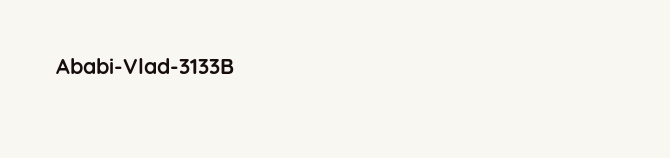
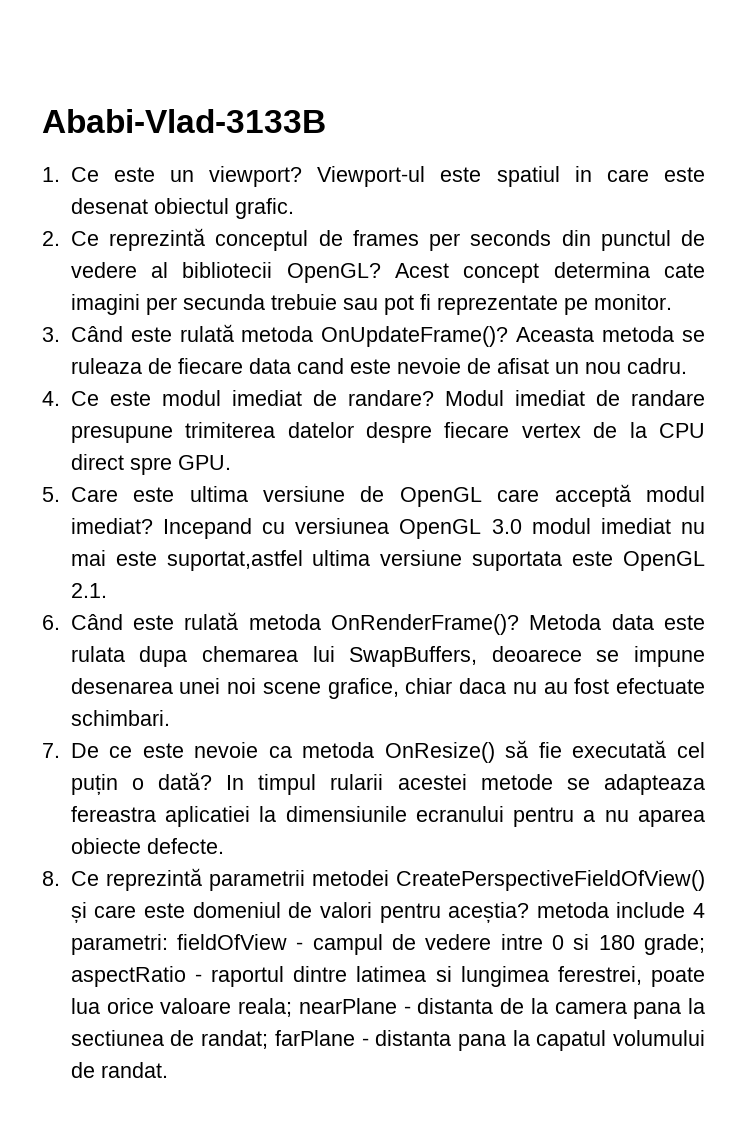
+ 1. Ce este un viewport? Viewport-ul este spatiul in care este desenat obiectul grafic.
+ 2. Ce reprezintă conceptul de frames per seconds din punctul de vedere al bibliotecii OpenGL? Acest concept determina cate imagini per secunda trebuie sau pot fi reprezentate pe monitor.
+ 3. Când este rulată metoda OnUpdateFrame()? Aceasta metoda se ruleaza de fiecare data cand este nevoie de afisat un nou cadru.
+ 4. Ce este modul imediat de randare? Modul imediat de randare presupune trimiterea datelor despre fiecare vertex de la CPU direct spre GPU.
+ 5. Care este ultima versiune de OpenGL care acceptă modul imediat? Incepand cu versiunea OpenGL 3.0 modul imediat nu mai este suportat,astfel ultima versiune suportata este OpenGL 2.1.
+ 6. Când este rulată metoda OnRenderFrame()? Metoda data este rulata dupa chemarea lui SwapBuffers, deoarece se impune desenarea unei noi scene grafice, chiar daca nu au fost efectuate schimbari.
+ 7. De ce este nevoie ca metoda OnResize() să fie executată cel puțin o dată? In timpul rularii acestei metode se adapteaza fereastra aplicatiei la dimensiunile ecranului pentru a nu aparea obiecte defecte.
+ 8. Ce reprezintă parametrii metodei CreatePerspectiveFieldOfView() și care este domeniul de valori pentru aceștia? metoda include 4 parametri: fieldOfView - campul de vedere intre 0 si 180 grade; aspectRatio - raportul dintre latimea si lungimea ferestrei, poate lua orice valoare reala; nearPlane - distanta de la camera pana la sectiunea de randat; farPlane - distanta pana la capatul volumului de randat.

